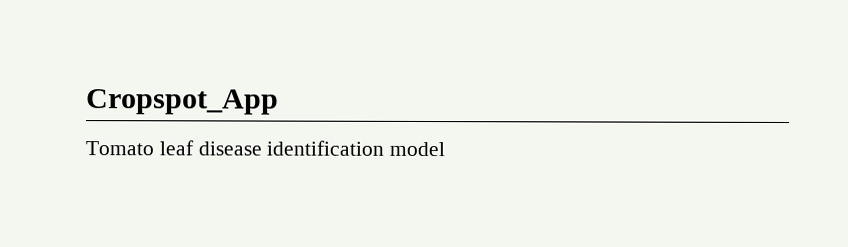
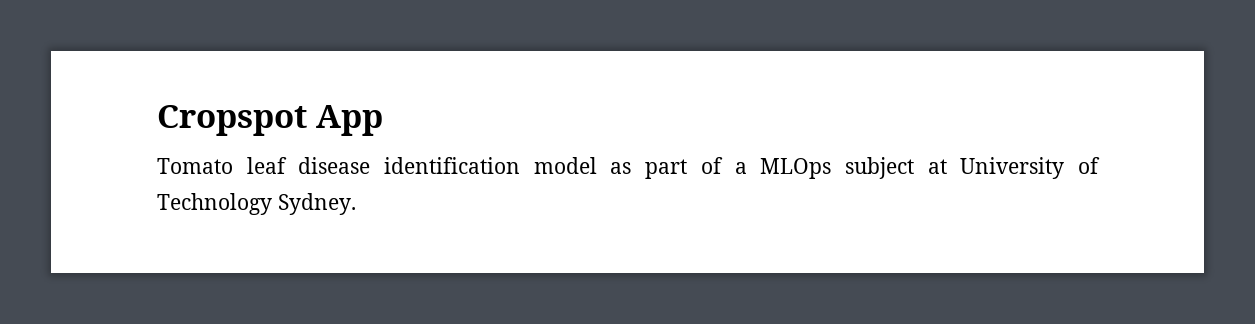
- Cropspot_App
+ Cropspot App
- Tomato leaf disease identification model
+ Tomato leaf disease identification model as part of a MLOps subject at University of Technology Sydney.

